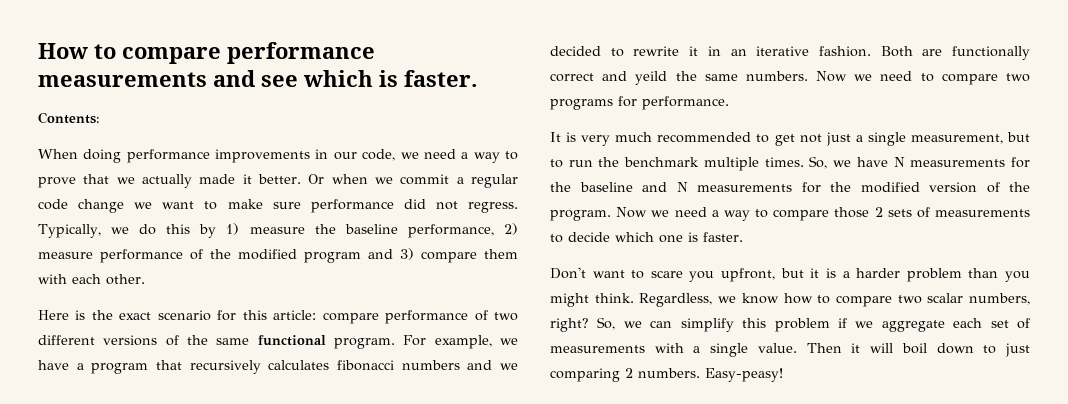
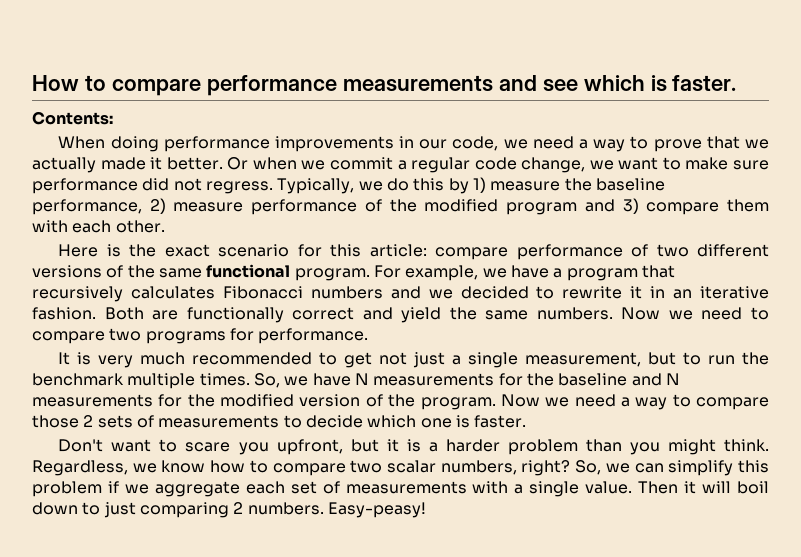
- Or when we commit a regular code change we want to make sure performance did not regress.
+ Or when we commit a regular code change, we want to make sure performance did not regress.
- For example, we have a program that recursively calculates fibonacci numbers and we decided to rewrite it in an iterative fashion.
+ For example, we have a program that recursively calculates Fibonacci numbers and we decided to rewrite it in an iterative fashion.
- Both are functionally correct and yeild the same numbers.
+ Both are functionally correct and yield the same numbers.

